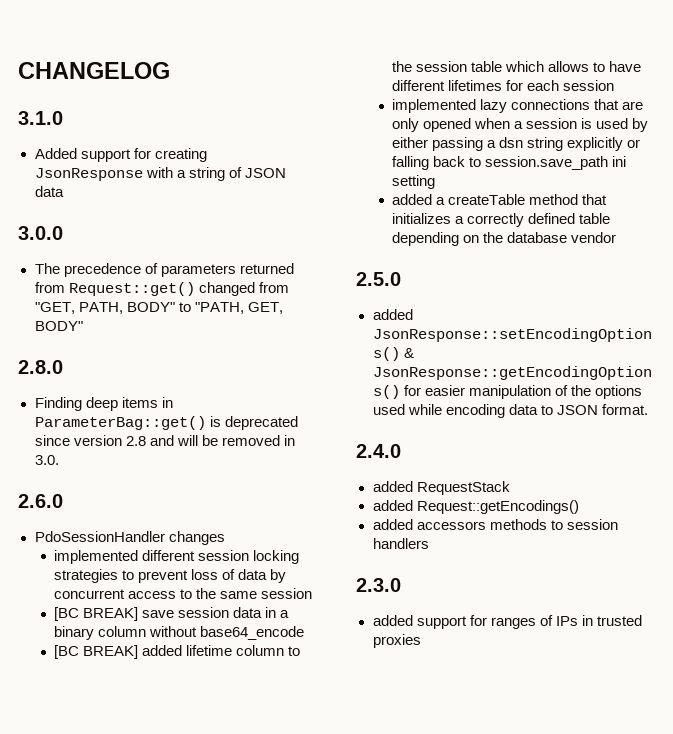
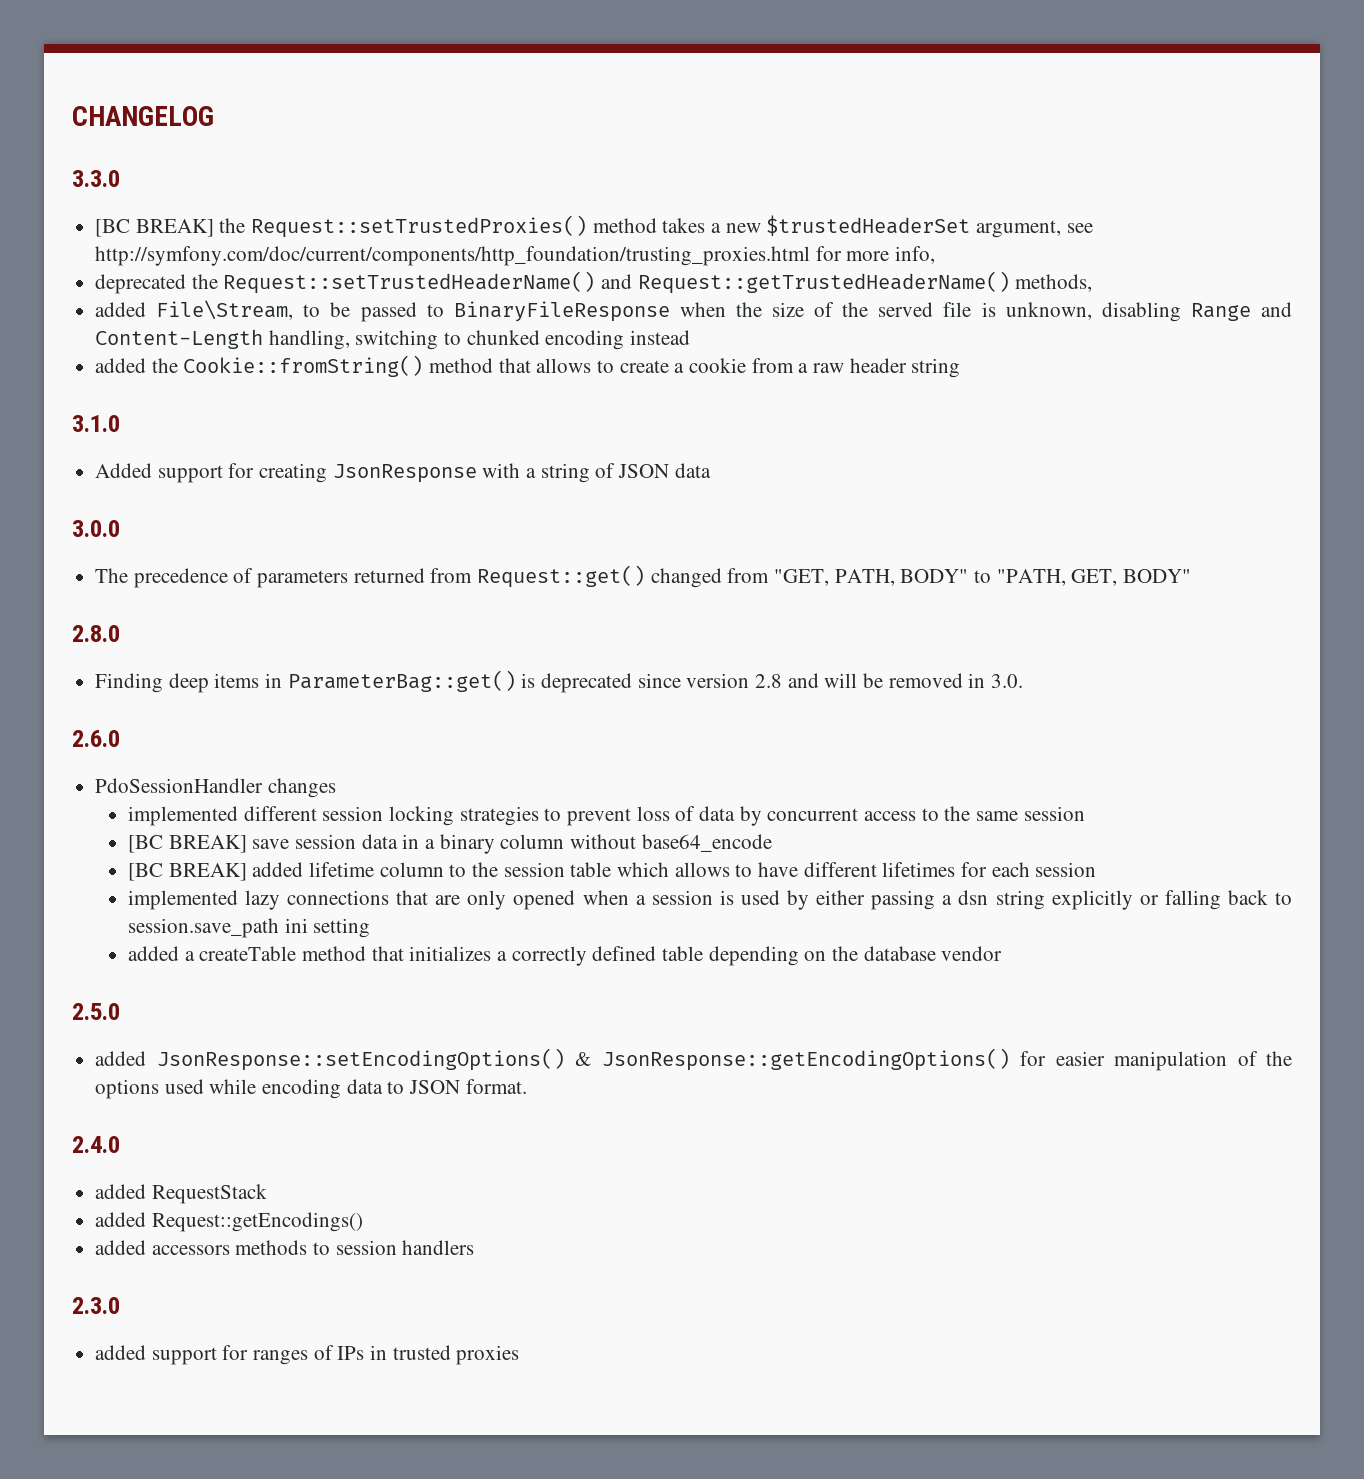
+ 3.3.0
+ [BC BREAK] the Request::setTrustedProxies() method takes a new $trustedHeaderSet argument, see http://symfony.com/doc/current/components/http_foundation/trusting_proxies.html for more info,
+ deprecated the Request::setTrustedHeaderName() and Request::getTrustedHeaderName() methods,
+ added File\Stream, to be passed to BinaryFileResponse when the size of the served file is unknown, disabling Range and Content-Length handling, switching to chunked encoding instead
+ added the Cookie::fromString() method that allows to create a cookie from a raw header string

